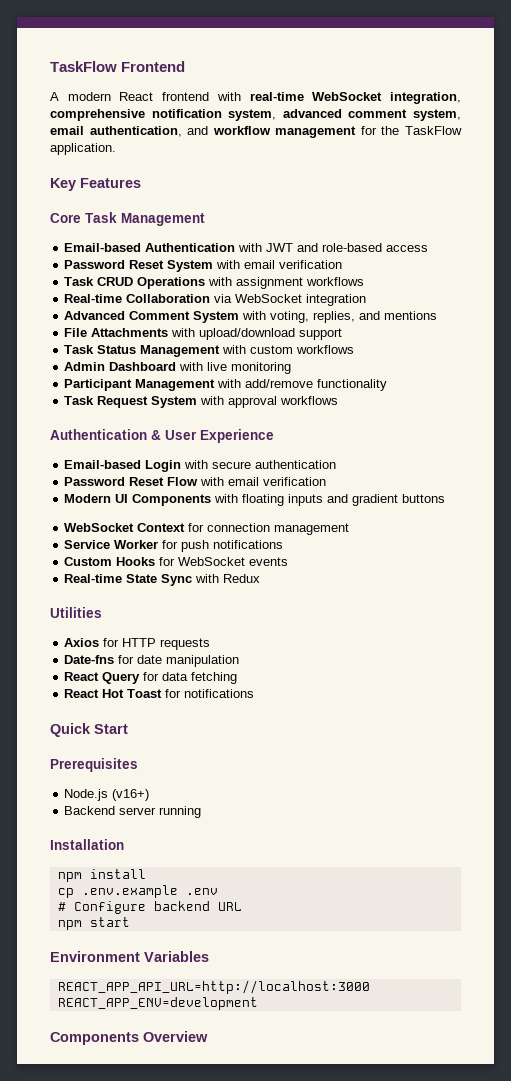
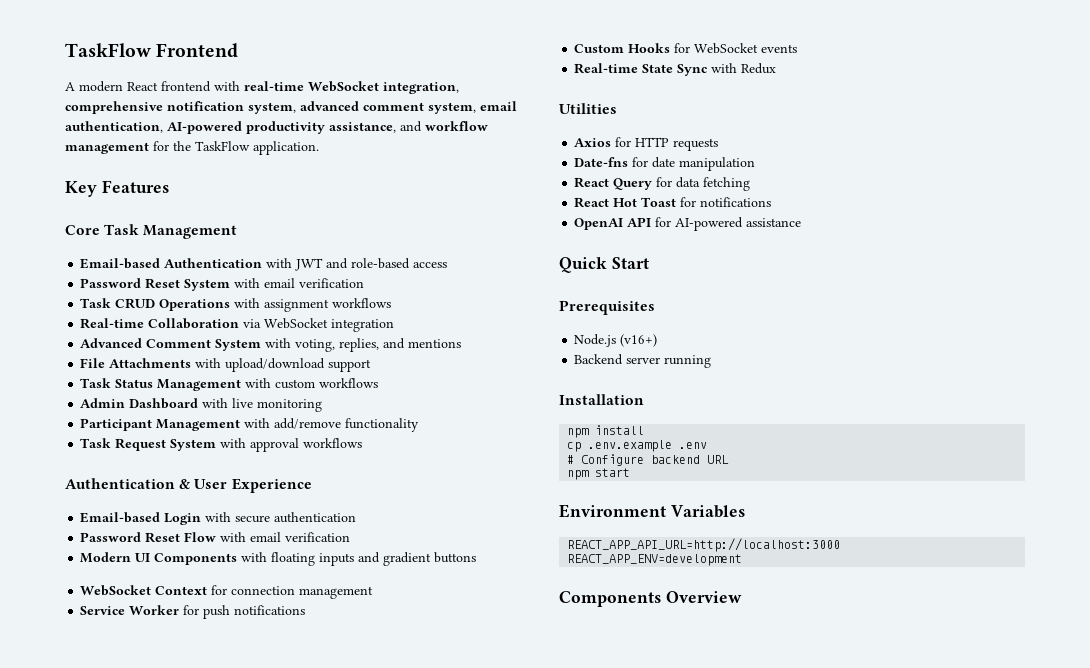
- A modern React frontend with real-time WebSocket integration, comprehensive notification system, advanced comment system, email authentication, and workflow management for the TaskFlow application.
+ A modern React frontend with real-time WebSocket integration, comprehensive notification system, advanced comment system, email authentication, AI-powered productivity assistance, and workflow management for the TaskFlow application.
+ OpenAI API for AI-powered assistance

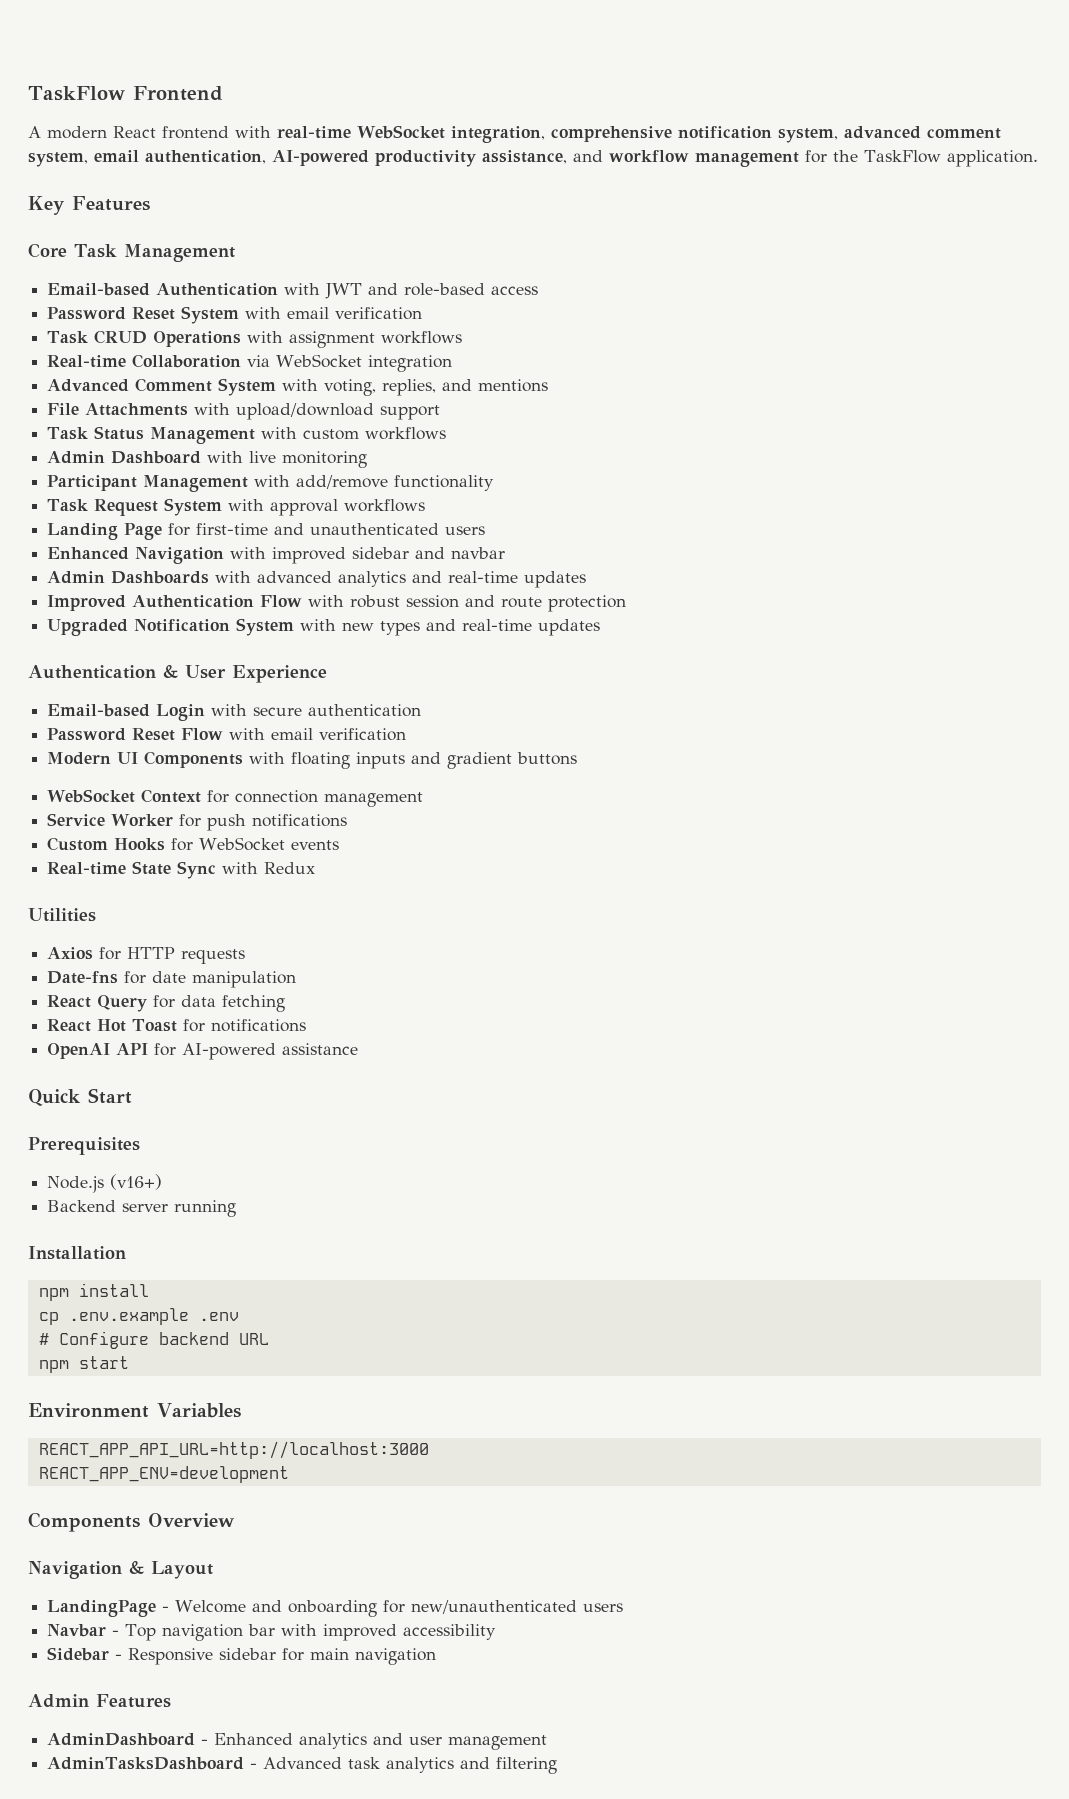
+ Landing Page for first-time and unauthenticated users
+ Enhanced Navigation with improved sidebar and navbar
+ Admin Dashboards with advanced analytics and real-time updates
+ Improved Authentication Flow with robust session and route protection
+ Upgraded Notification System with new types and real-time updates
+ Navigation & Layout
+ LandingPage - Welcome and onboarding for new/unauthenticated users
+ Navbar - Top navigation bar with improved accessibility
+ Sidebar - Responsive sidebar for main navigation
+ Admin Features
+ AdminDashboard - Enhanced analytics and user management
+ AdminTasksDashboard - Advanced task analytics and filtering

